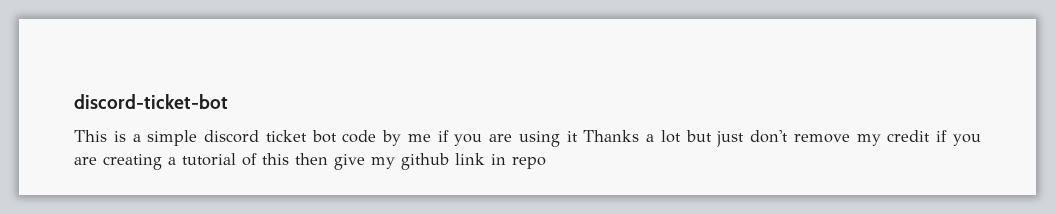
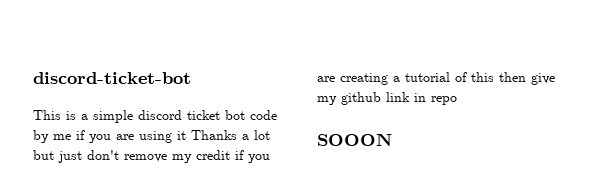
+ SOOON

